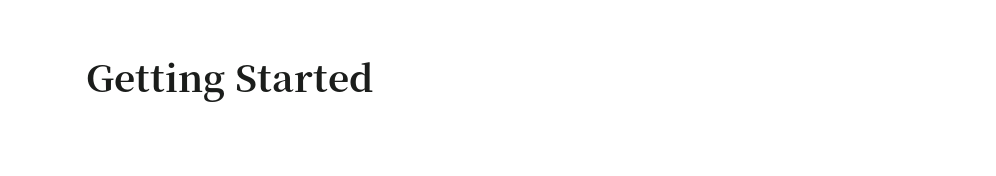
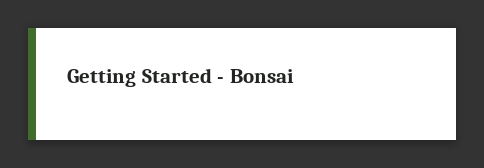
- Getting Started
+ Getting Started - Bonsai

